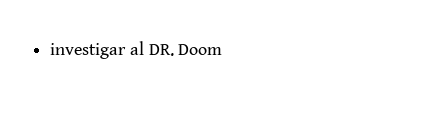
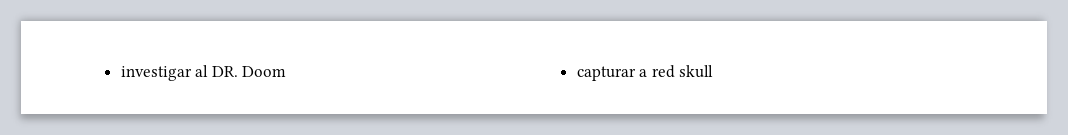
+ capturar a red skull

